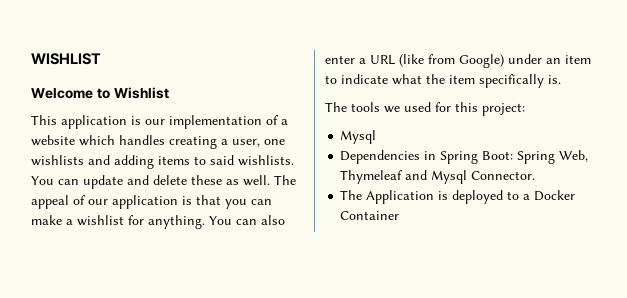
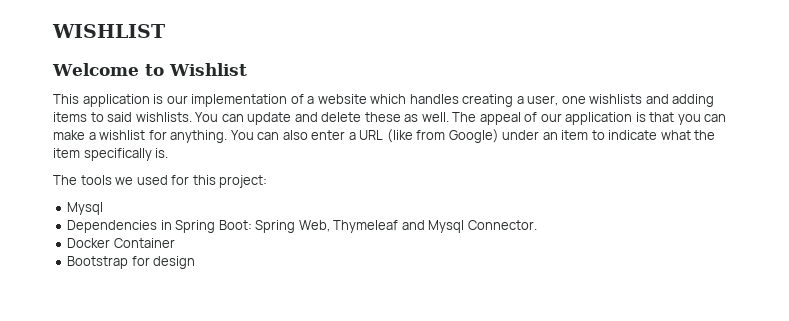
- The Application is deployed to a Docker Container
+ Docker Container
+ Bootstrap for design

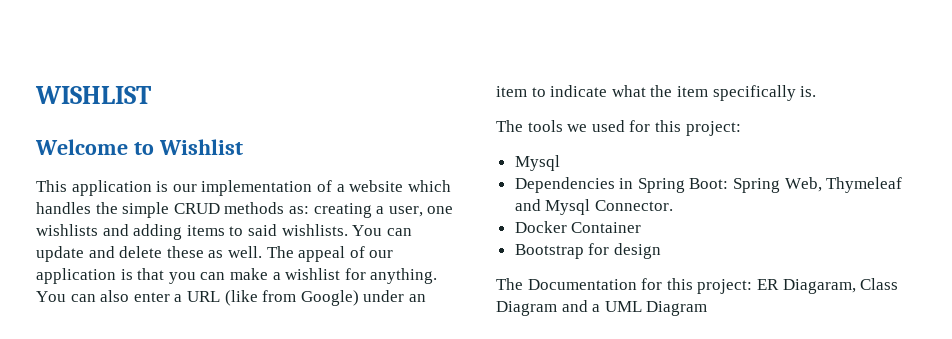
- This application is our implementation of a website which handles creating a user, one wishlists and adding items to said wishlists.
+ This application is our implementation of a website which handles the simple CRUD methods as: creating a user, one wishlists and adding items to said wishlists.
+ The Documentation for this project: ER Diagaram, Class Diagram and a UML Diagram

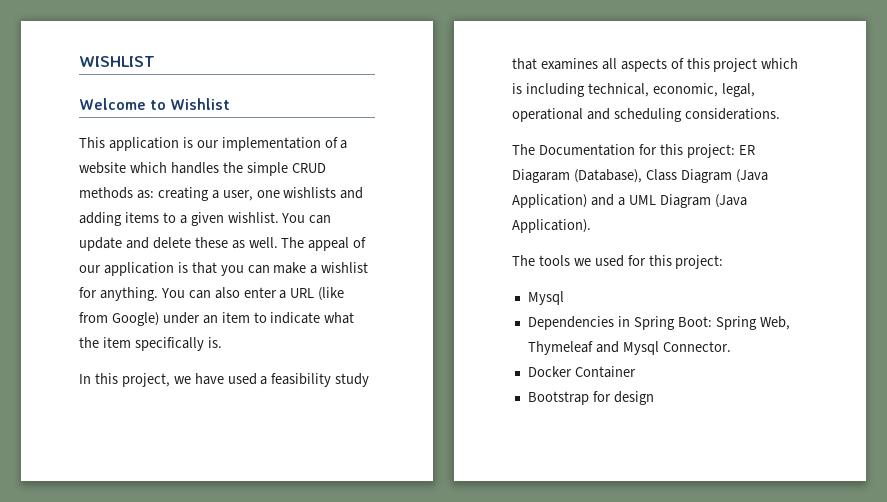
- This application is our implementation of a website which handles the simple CRUD methods as: creating a user, one wishlists and adding items to said wishlists.
+ This application is our implementation of a website which handles the simple CRUD methods as: creating a user, one wishlists and adding items to a given wishlist.
+ In this project, we have used a feasibility study that examines all aspects of this project which is including technical, economic, legal, operational and scheduling considerations.
+ The Documentation for this project: ER Diagaram (Database), Class Diagram (Java Application) and a UML Diagram (Java Application).
- The Documentation for this project: ER Diagaram, Class Diagram and a UML Diagram

